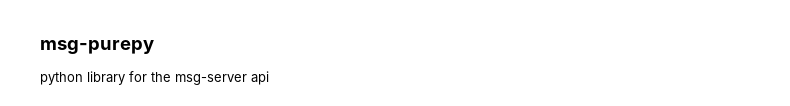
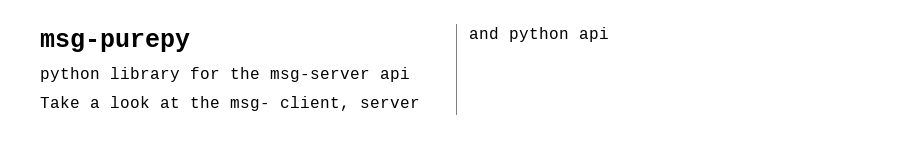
+ Take a look at the msg- client, server and python api

